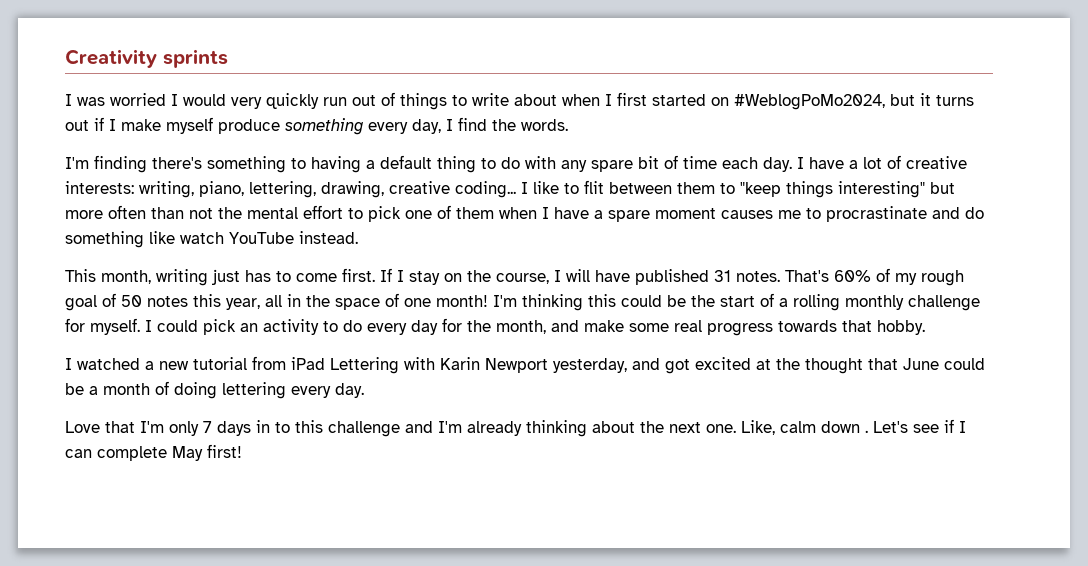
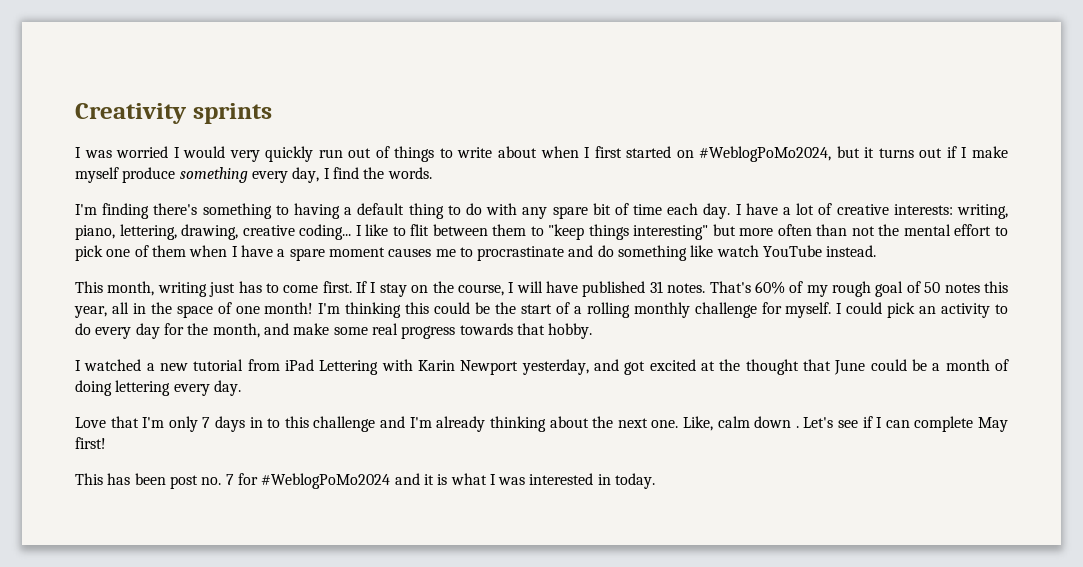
+ This has been post no. 7 for #WeblogPoMo2024 and it is what I was interested in today.

